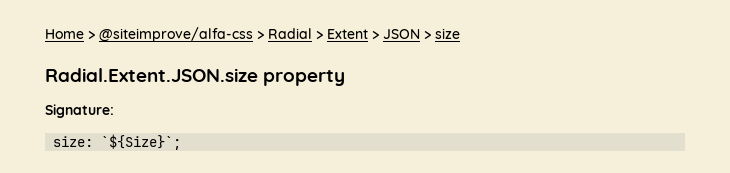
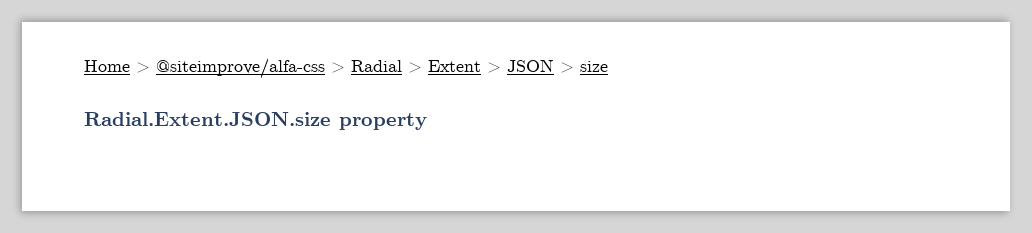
- Signature:
- size: `${Size}`;

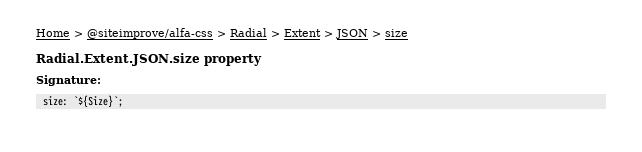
+ Signature:
+ size: `${Size}`;

